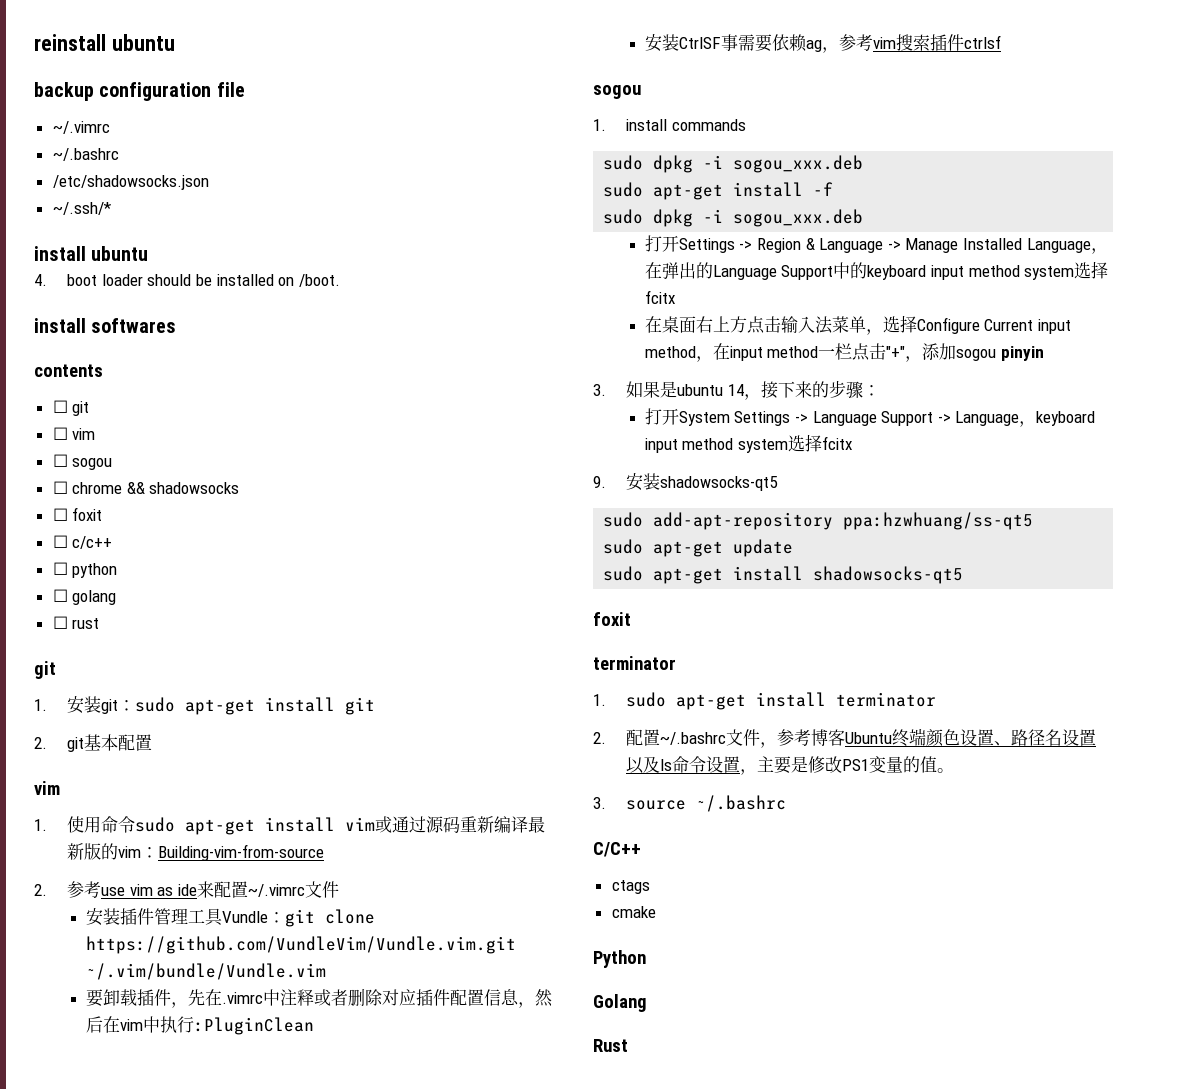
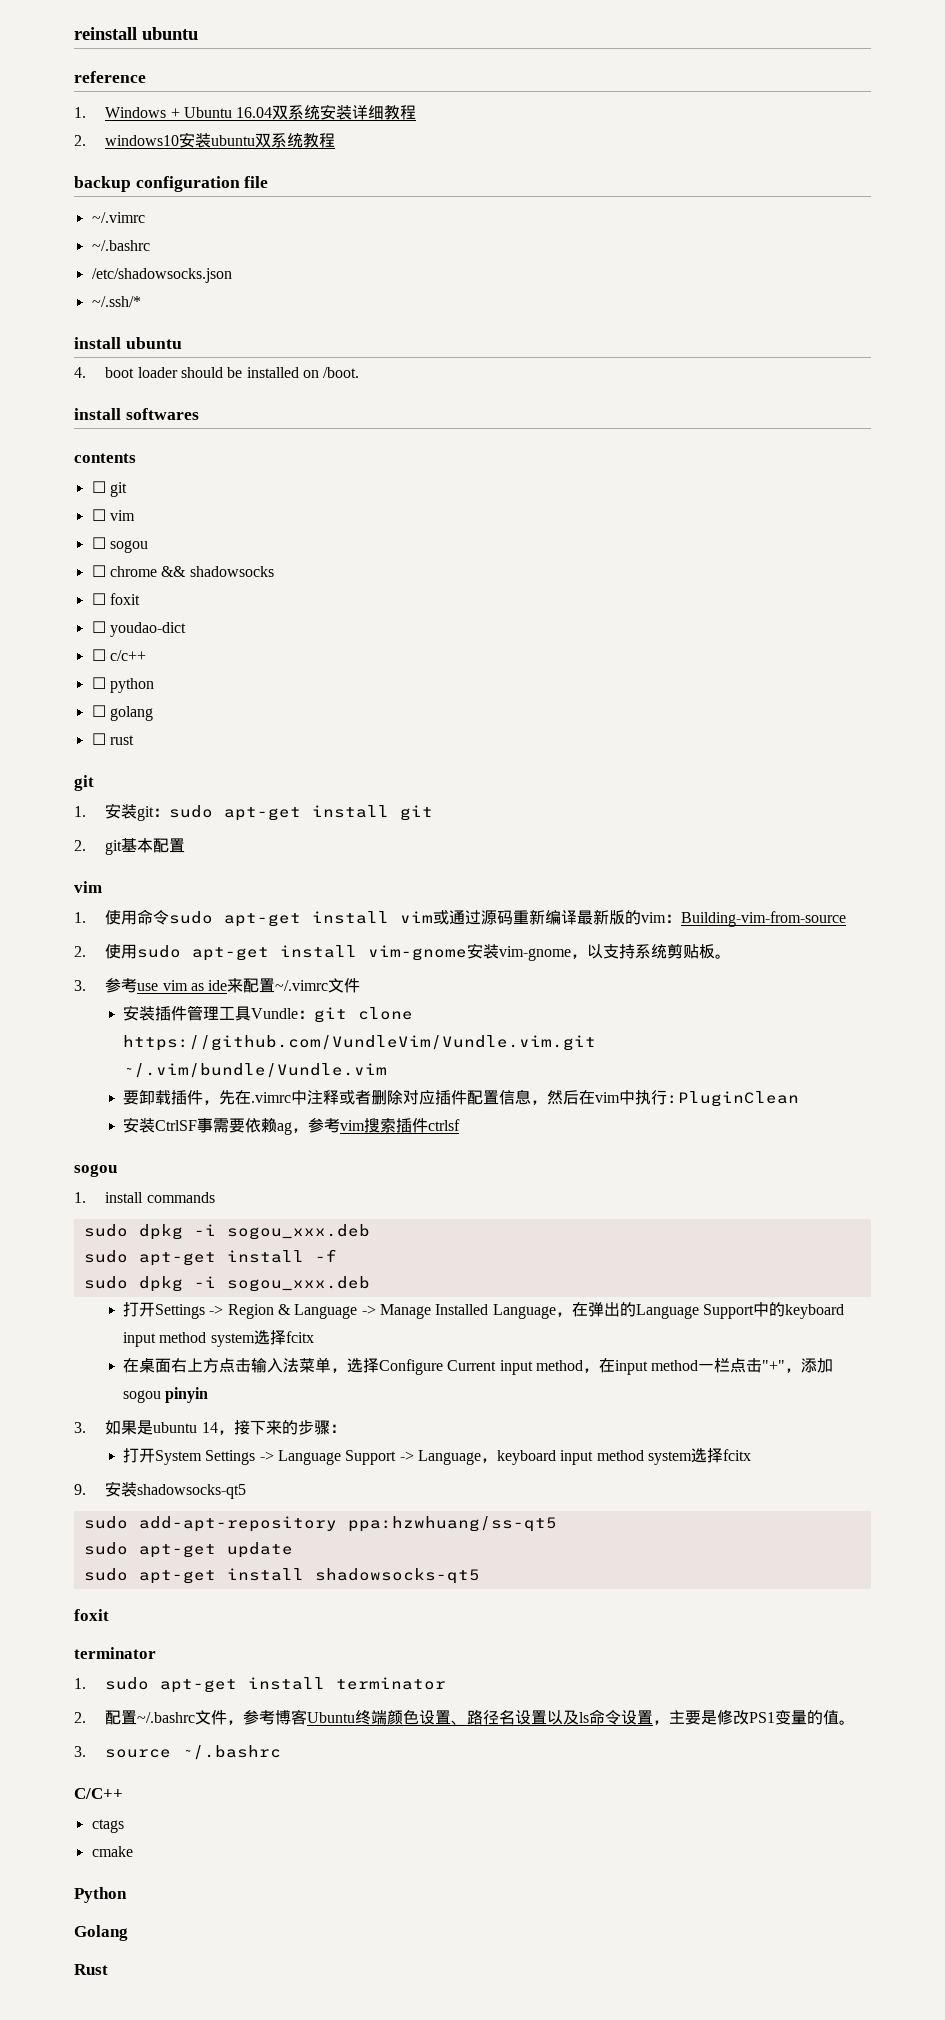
+ reference
+ 1. Windows + Ubuntu 16.04双系统安装详细教程
+ 2. windows10安装ubuntu双系统教程
+ ☐ youdao-dict
- 2.参考use vim as ide来配置~/.vimrc文件
+ 2.使用sudo apt-get install vim-gnome安装vim-gnome，以支持系统剪贴板。
+ 3.参考use vim as ide来配置~/.vimrc文件

